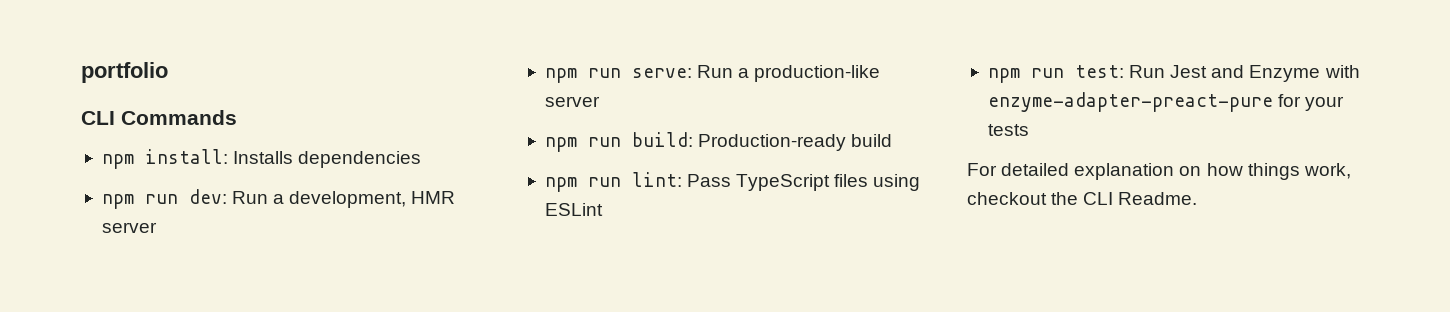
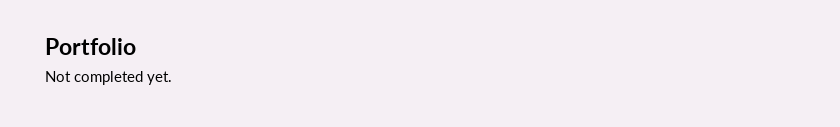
- portfolio
- CLI Commands
- npm install: Installs dependencies
- npm run dev: Run a development, HMR server
- npm run serve: Run a production-like server
- npm run build: Production-ready build
- npm run lint: Pass TypeScript files using ESLint
- npm run test: Run Jest and Enzyme with enzyme-adapter-preact-pure for your tests
- For detailed explanation on how things work, checkout the CLI Readme.
+ Portfolio
+ Not completed yet.

